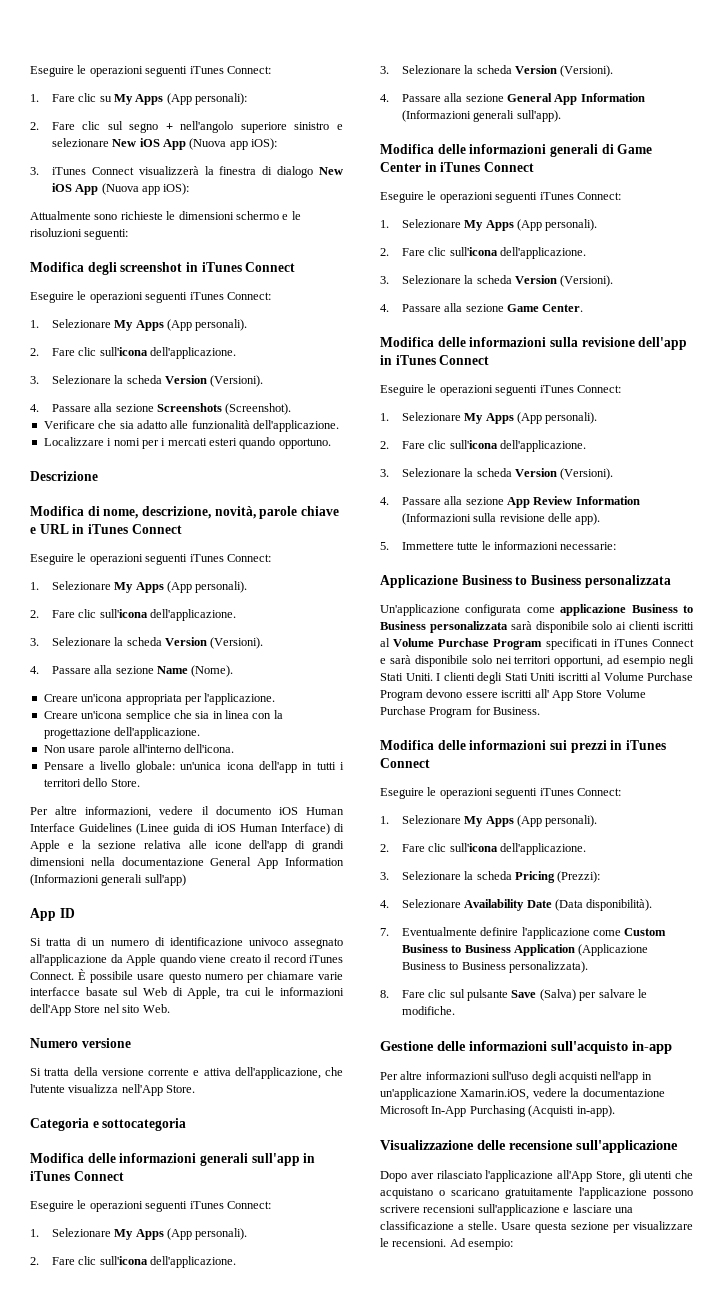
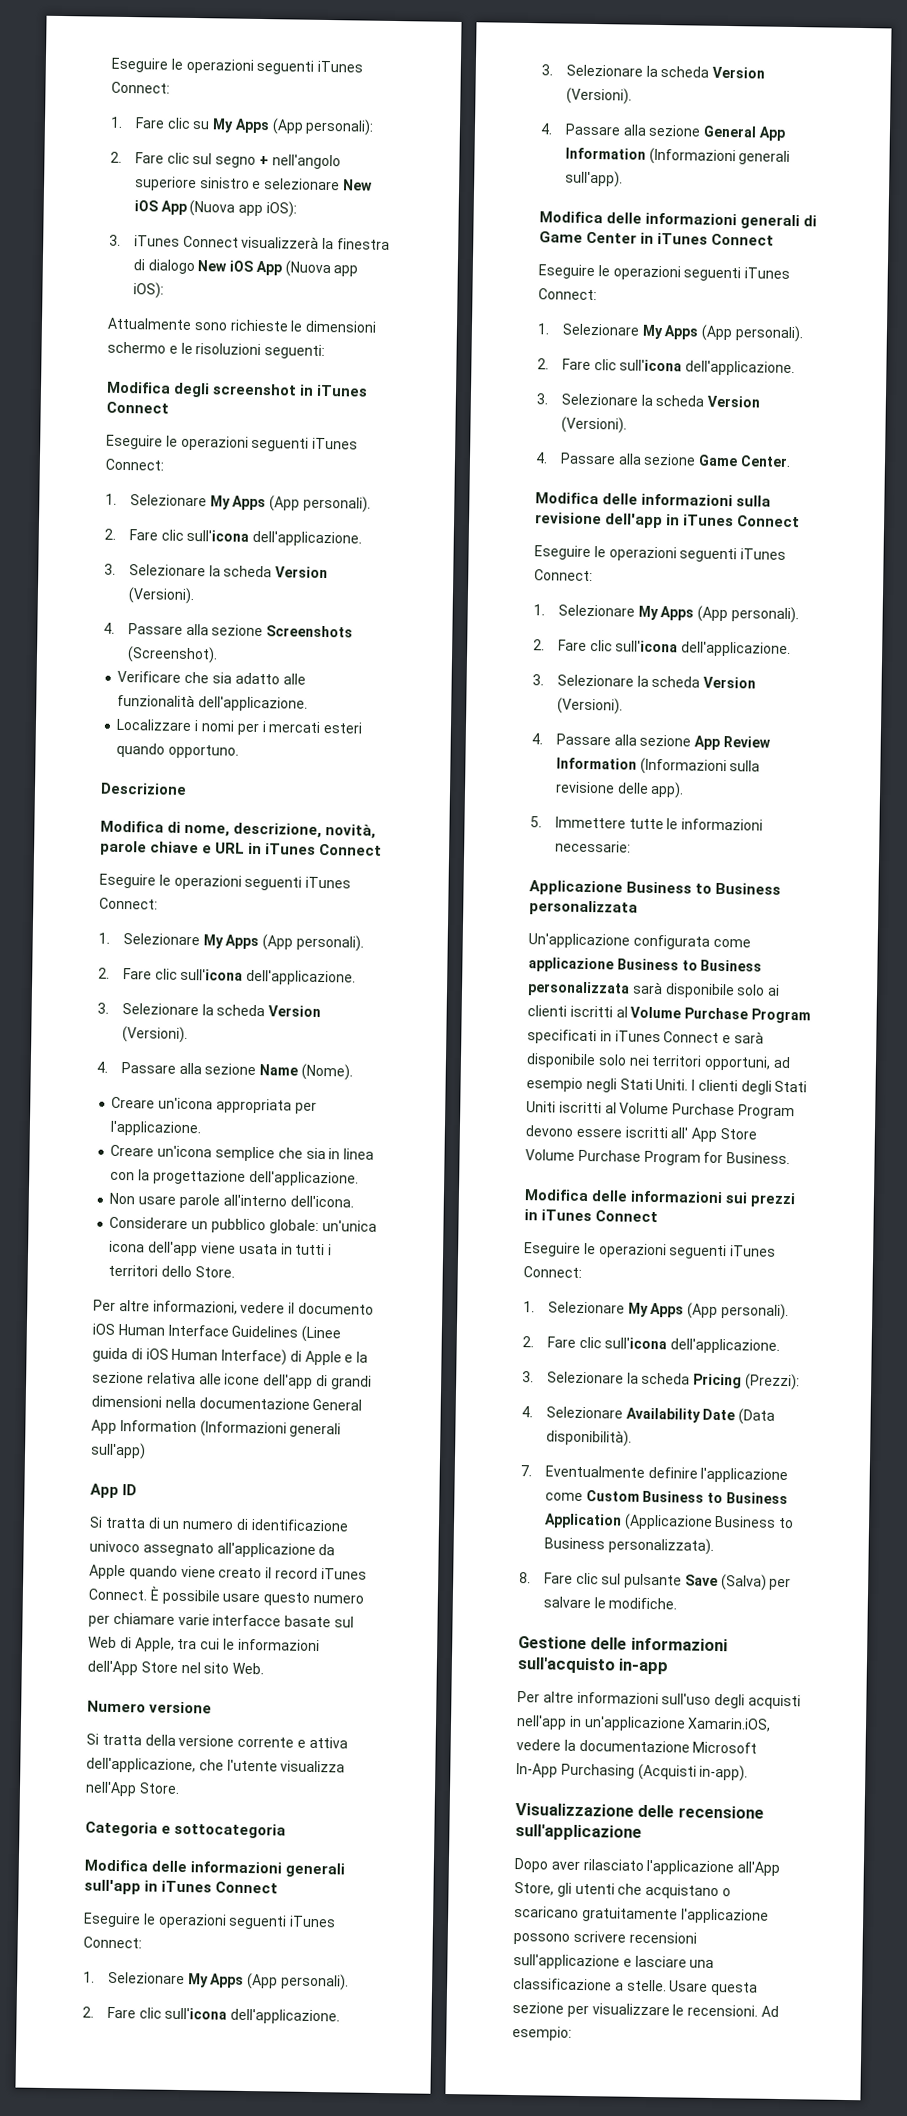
- Pensare a livello globale: un'unica icona dell'app in tutti i territori dello Store.
+ Considerare un pubblico globale: un'unica icona dell'app viene usata in tutti i territori dello Store.

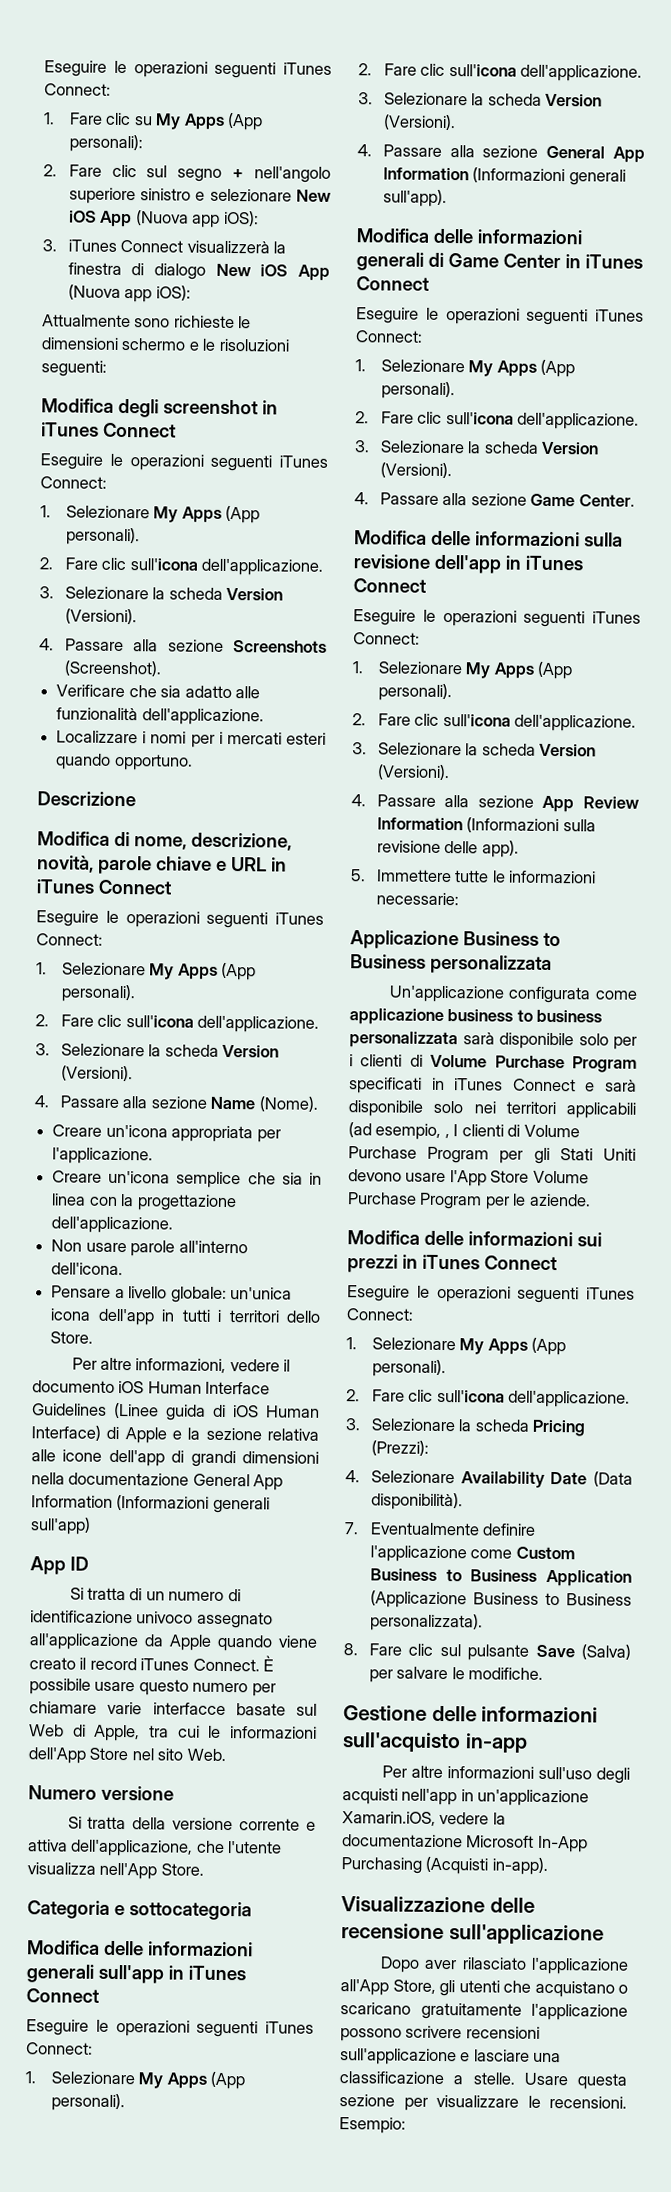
- Considerare un pubblico globale: un'unica icona dell'app viene usata in tutti i territori dello Store.
+ Pensare a livello globale: un'unica icona dell'app in tutti i territori dello Store.
- Un'applicazione configurata come applicazione Business to Business personalizzata sarà disponibile solo ai clienti iscritti al Volume Purchase Program specificati in iTunes Connect e sarà disponibile solo nei territori opportuni, ad esempio negli Stati Uniti. I clienti degli Stati Uniti iscritti al Volume Purchase Program devono essere iscritti all' App Store Volume Purchase Program for Business.
+ Un'applicazione configurata come applicazione business to business personalizzata sarà disponibile solo per i clienti di Volume Purchase Program specificati in iTunes Connect e sarà disponibile solo nei territori applicabili (ad esempio, , I clienti di Volume Purchase Program per gli Stati Uniti devono usare l'App Store Volume Purchase Program per le aziende.
- Ad esempio:
+ Esempio:

